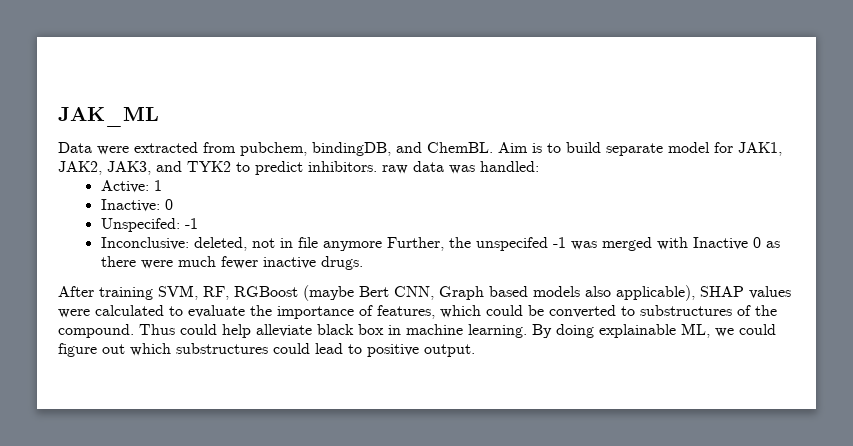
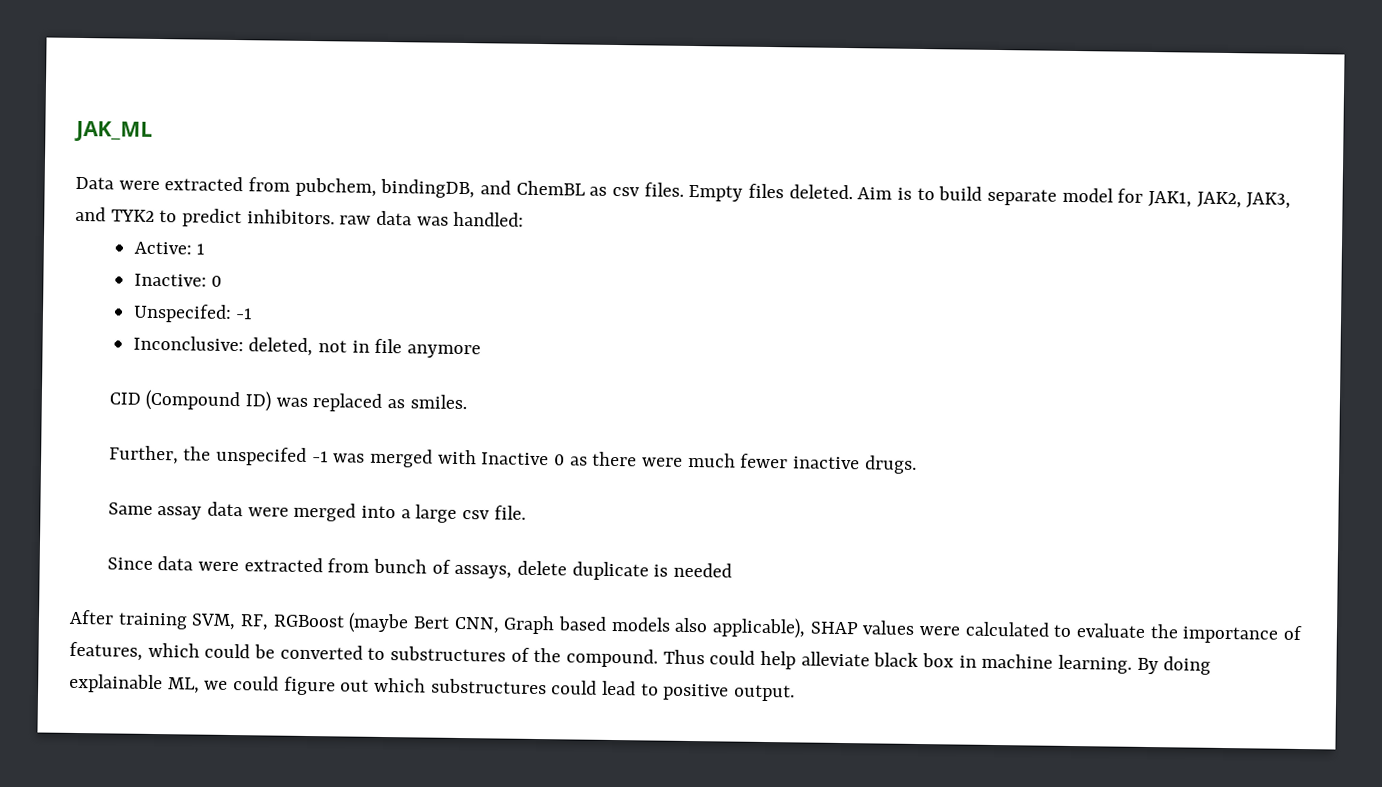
- Data were extracted from pubchem, bindingDB, and ChemBL.
+ Data were extracted from pubchem, bindingDB, and ChemBL as csv files. Empty files deleted.
- Inconclusive: deleted, not in file anymore Further, the unspecifed -1 was merged with Inactive 0 as there were much fewer inactive drugs.
+ Inconclusive: deleted, not in file anymore
+ CID (Compound ID) was replaced as smiles.
+ Further, the unspecifed -1 was merged with Inactive 0 as there were much fewer inactive drugs.
+ Same assay data were merged into a large csv file.
+ Since data were extracted from bunch of assays, delete duplicate is needed

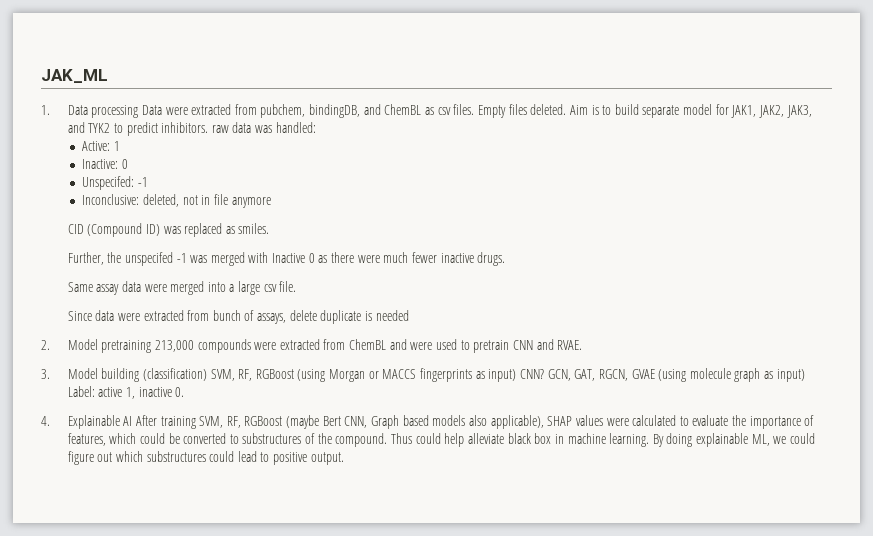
- Data were extracted from pubchem, bindingDB, and ChemBL as csv files.
+ 1. Data processing Data were extracted from pubchem, bindingDB, and ChemBL as csv files.
- After training SVM, RF, RGBoost (maybe Bert CNN, Graph based models also applicable), SHAP values were calculated to evaluate the importance of features, which could be converted to substructures of the compound.
+ 2. Model pretraining 213,000 compounds were extracted from ChemBL and were used to pretrain CNN and RVAE.
+ 3. Model building (classification) SVM, RF, RGBoost (using Morgan or MACCS fingerprints as input) CNN? GCN, GAT, RGCN, GVAE (using molecule graph as input) Label: active 1, inactive 0.
+ 4. Explainable AI After training SVM, RF, RGBoost (maybe Bert CNN, Graph based models also applicable), SHAP values were calculated to evaluate the importance of features, which could be converted to substructures of the compound.

